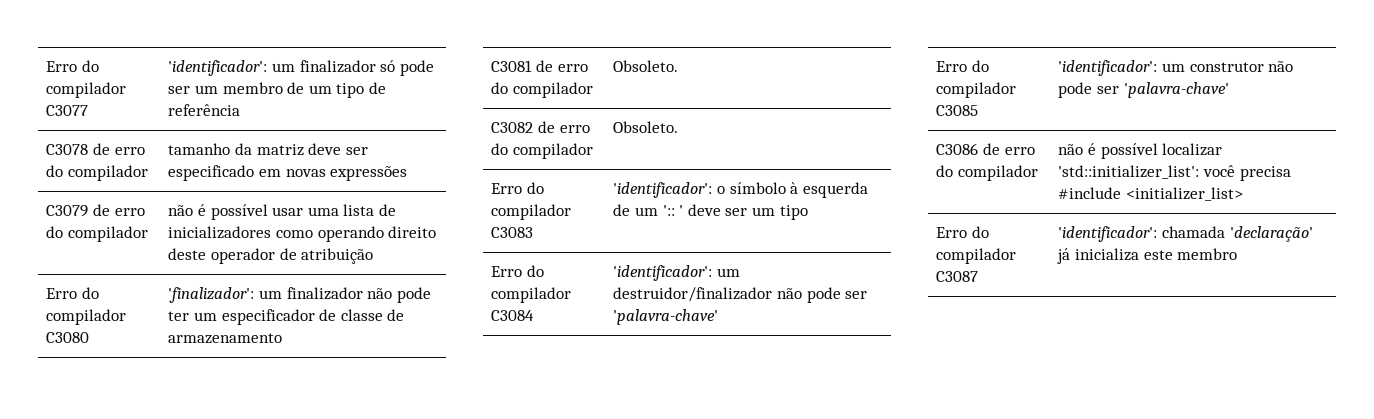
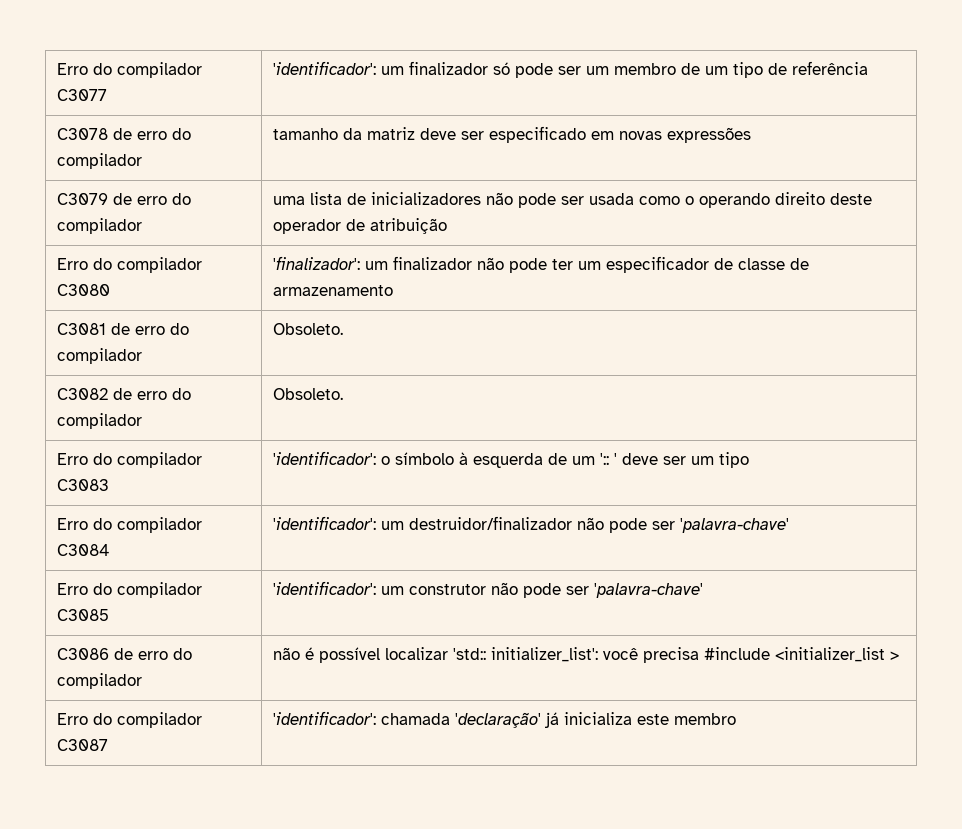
- C3079 de erro do compilador | não é possível usar uma lista de inicializadores como operando direito deste operador de atribuição
+ C3079 de erro do compilador | uma lista de inicializadores não pode ser usada como o operando direito deste operador de atribuição
- C3086 de erro do compilador | não é possível localizar 'std::initializer_list': você precisa #include <initializer_list>
+ C3086 de erro do compilador | não é possível localizar 'std:: initializer_list': você precisa #include <initializer_list >

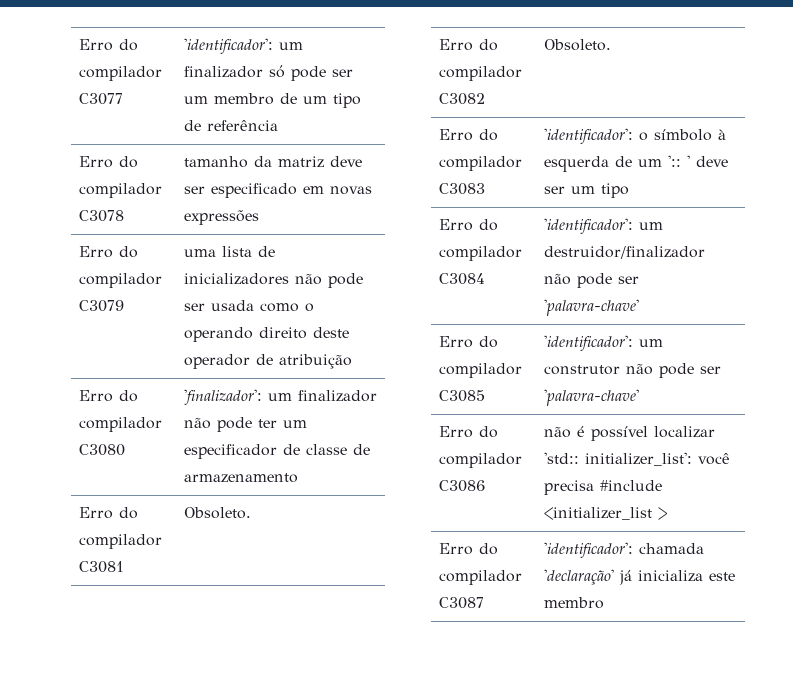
- C3078 de erro do compilador | tamanho da matriz deve ser especificado em novas expressões
+ Erro do compilador C3078 | tamanho da matriz deve ser especificado em novas expressões
- C3079 de erro do compilador | uma lista de inicializadores não pode ser usada como o operando direito deste operador de atribuição
+ Erro do compilador C3079 | uma lista de inicializadores não pode ser usada como o operando direito deste operador de atribuição
- C3081 de erro do compilador | Obsoleto.
- C3082 de erro do compilador | Obsoleto.
+ Erro do compilador C3081 | Obsoleto.
+ Erro do compilador C3082 | Obsoleto.
- C3086 de erro do compilador | não é possível localizar 'std:: initializer_list': você precisa #include <initializer_list >
+ Erro do compilador C3086 | não é possível localizar 'std:: initializer_list': você precisa #include <initializer_list >

